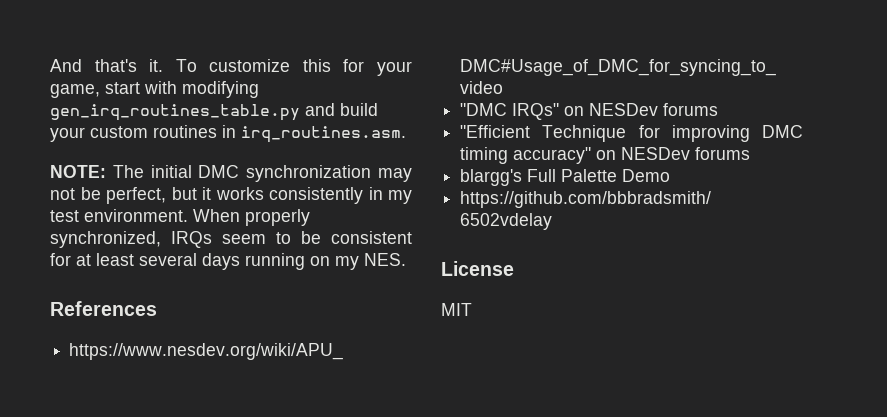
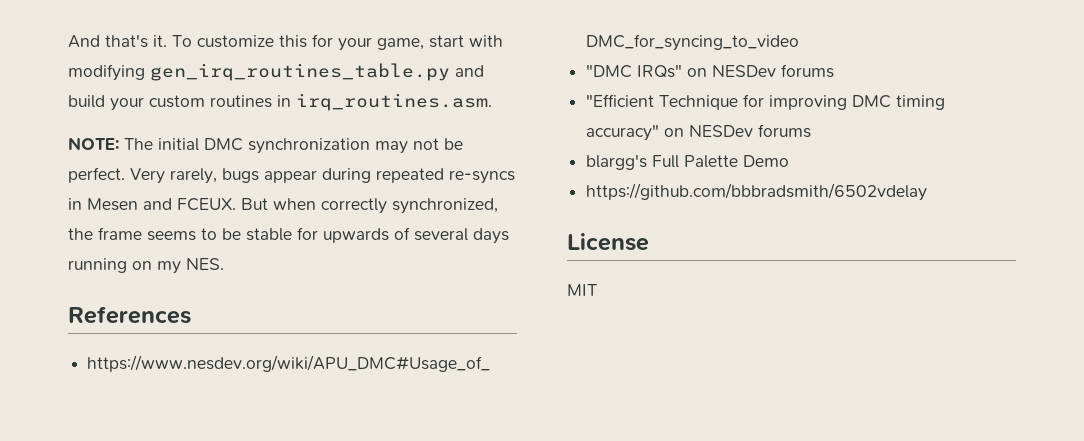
- NOTE: The initial DMC synchronization may not be perfect, but it works consistently in my test environment. When properly synchronized, IRQs seem to be consistent for at least several days running on my NES.
+ NOTE: The initial DMC synchronization may not be perfect. Very rarely, bugs appear during repeated re-syncs in Mesen and FCEUX. But when correctly synchronized, the frame seems to be stable for upwards of several days running on my NES.

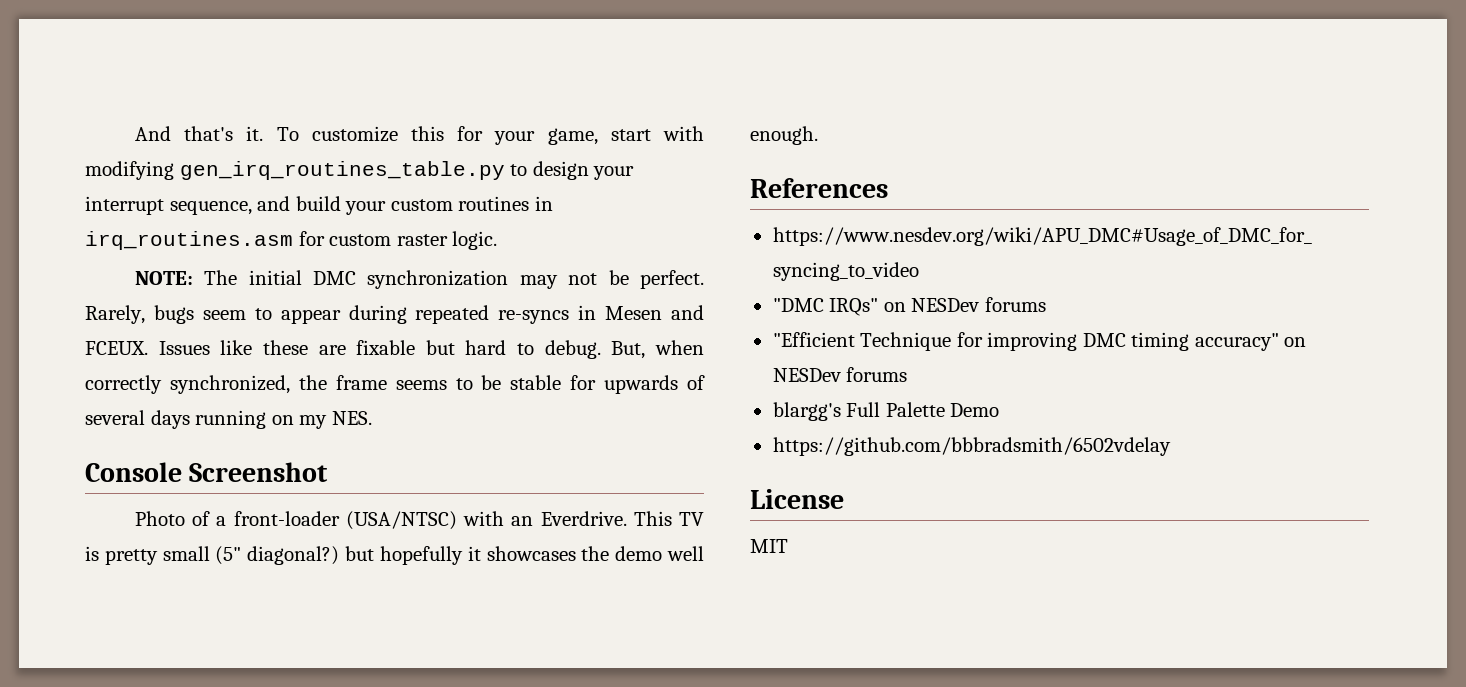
- To customize this for your game, start with modifying gen_irq_routines_table.py and build your custom routines in irq_routines.asm.
+ To customize this for your game, start with modifying gen_irq_routines_table.py to design your interrupt sequence, and build your custom routines in irq_routines.asm for custom raster logic.
- Very rarely, bugs appear during repeated re-syncs in Mesen and FCEUX.
+ Rarely, bugs seem to appear during repeated re-syncs in Mesen and FCEUX.
- But when correctly synchronized, the frame seems to be stable for upwards of several days running on my NES.
+ Issues like these are fixable but hard to debug. But, when correctly synchronized, the frame seems to be stable for upwards of several days running on my NES.
+ Console Screenshot
+ Photo of a front-loader (USA/NTSC) with an Everdrive. This TV is pretty small (5" diagonal?) but hopefully it showcases the demo well enough.

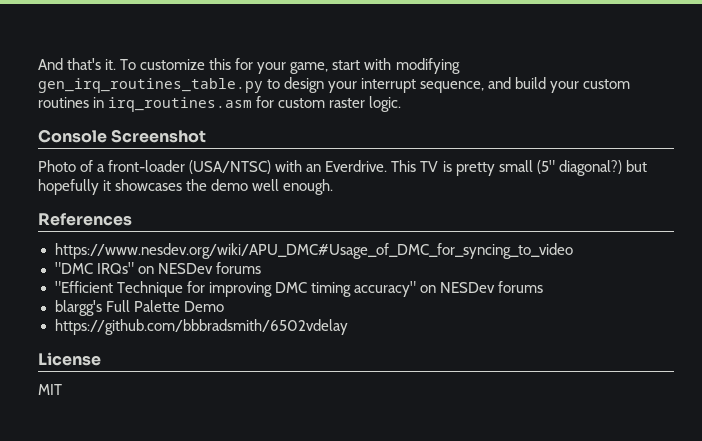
- NOTE: The initial DMC synchronization may not be perfect. Rarely, bugs seem to appear during repeated re-syncs in Mesen and FCEUX. Issues like these are fixable but hard to debug. But, when correctly synchronized, the frame seems to be stable for upwards of several days running on my NES.

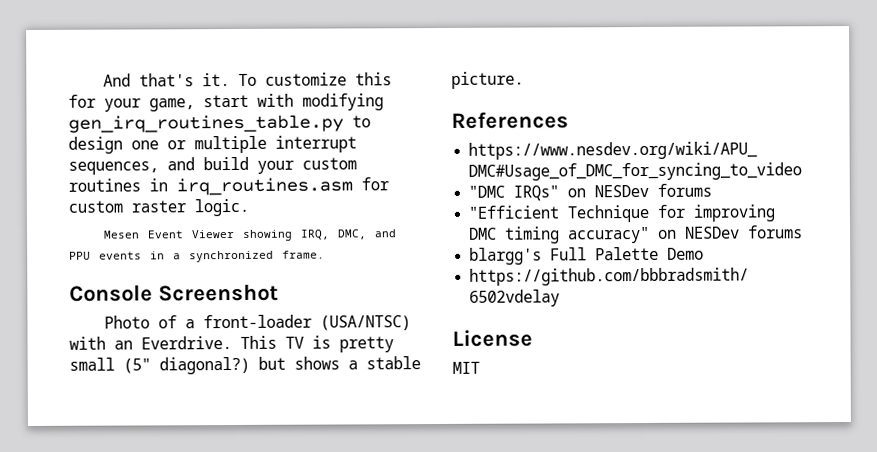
- To customize this for your game, start with modifying gen_irq_routines_table.py to design your interrupt sequence, and build your custom routines in irq_routines.asm for custom raster logic.
+ To customize this for your game, start with modifying gen_irq_routines_table.py to design one or multiple interrupt sequences, and build your custom routines in irq_routines.asm for custom raster logic.
+ Mesen Event Viewer showing IRQ, DMC, and PPU events in a synchronized frame.
- This TV is pretty small (5" diagonal?) but hopefully it showcases the demo well enough.
+ This TV is pretty small (5" diagonal?) but shows a stable picture.

